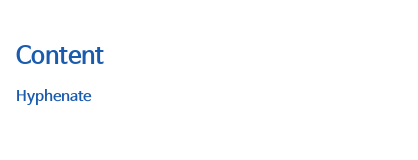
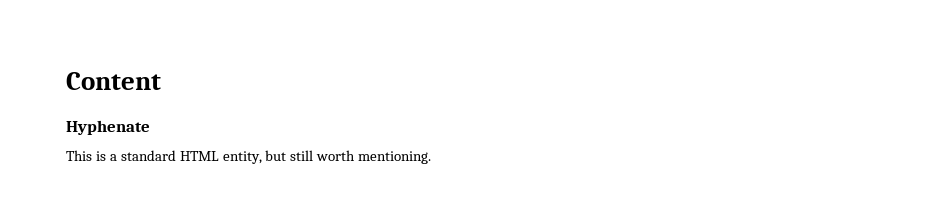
+ This is a standard HTML entity, but still worth mentioning.

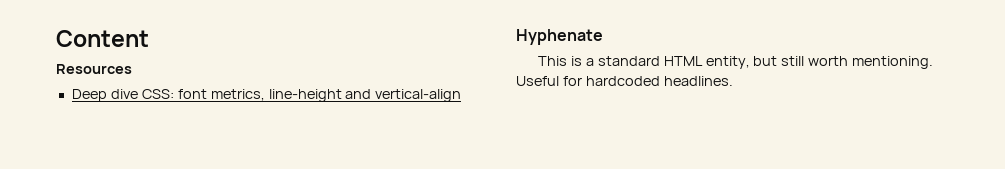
+ Resources
+ Deep dive CSS: font metrics, line-height and vertical-align
+ Useful for hardcoded headlines.

